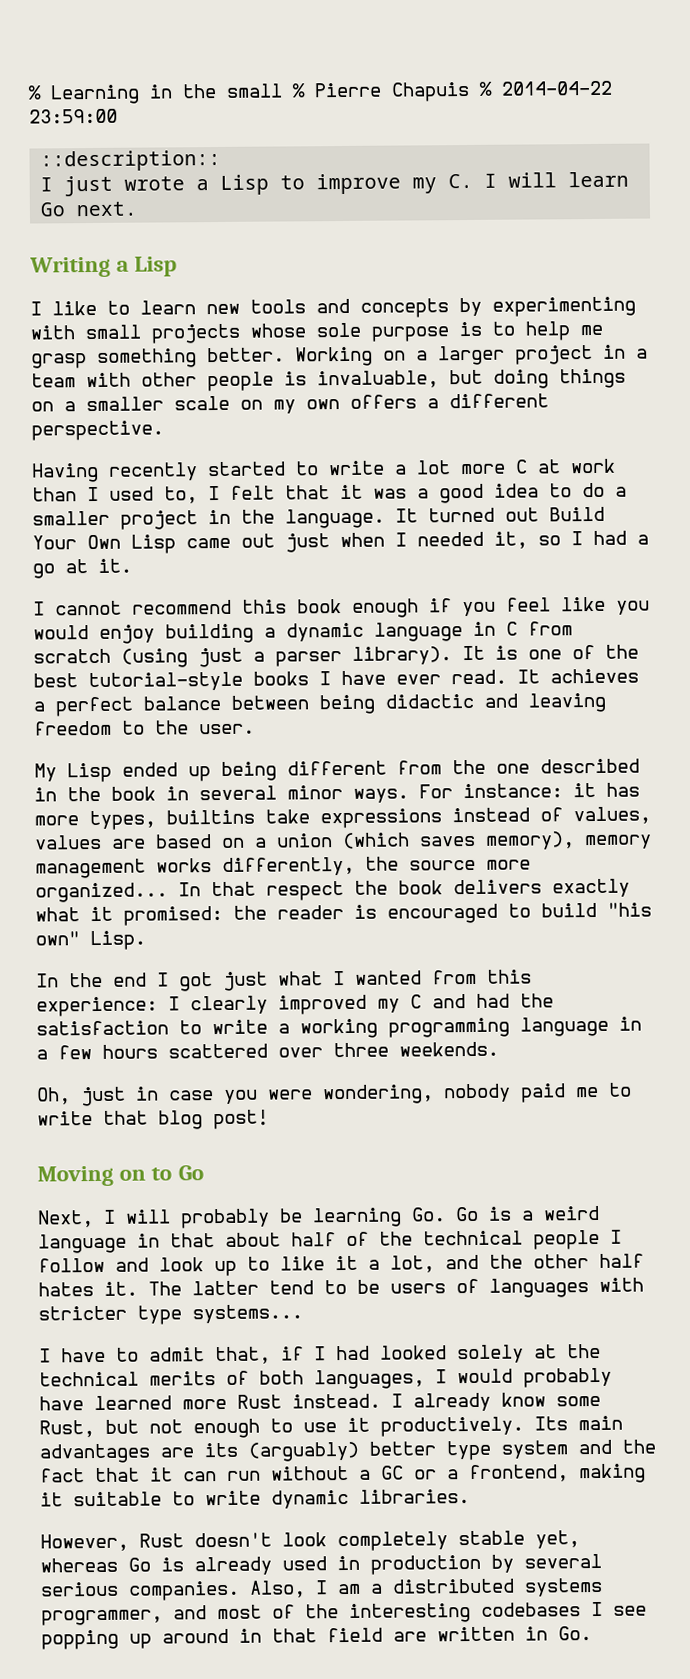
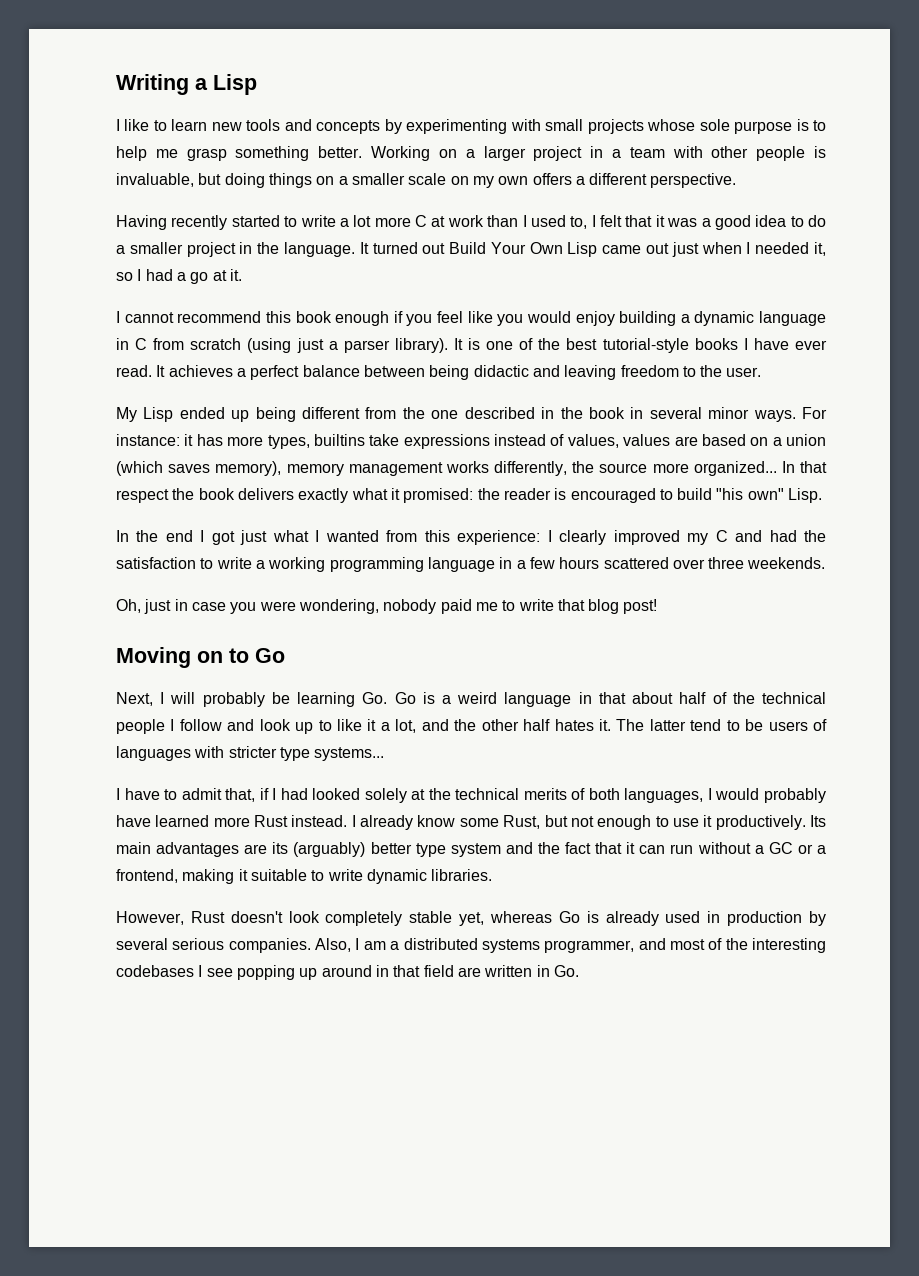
- % Learning in the small % Pierre Chapuis % 2014-04-22 23:59:00
- ::description::
- I just wrote a Lisp to improve my C. I will learn Go next.

